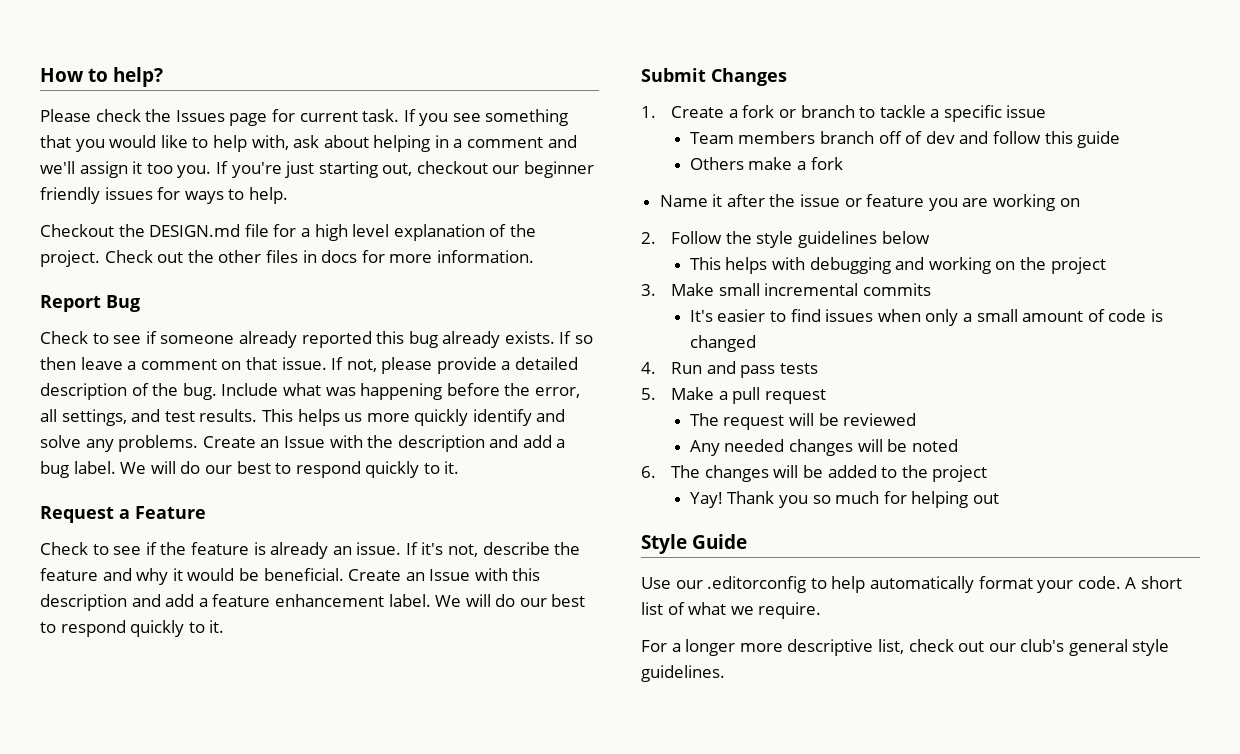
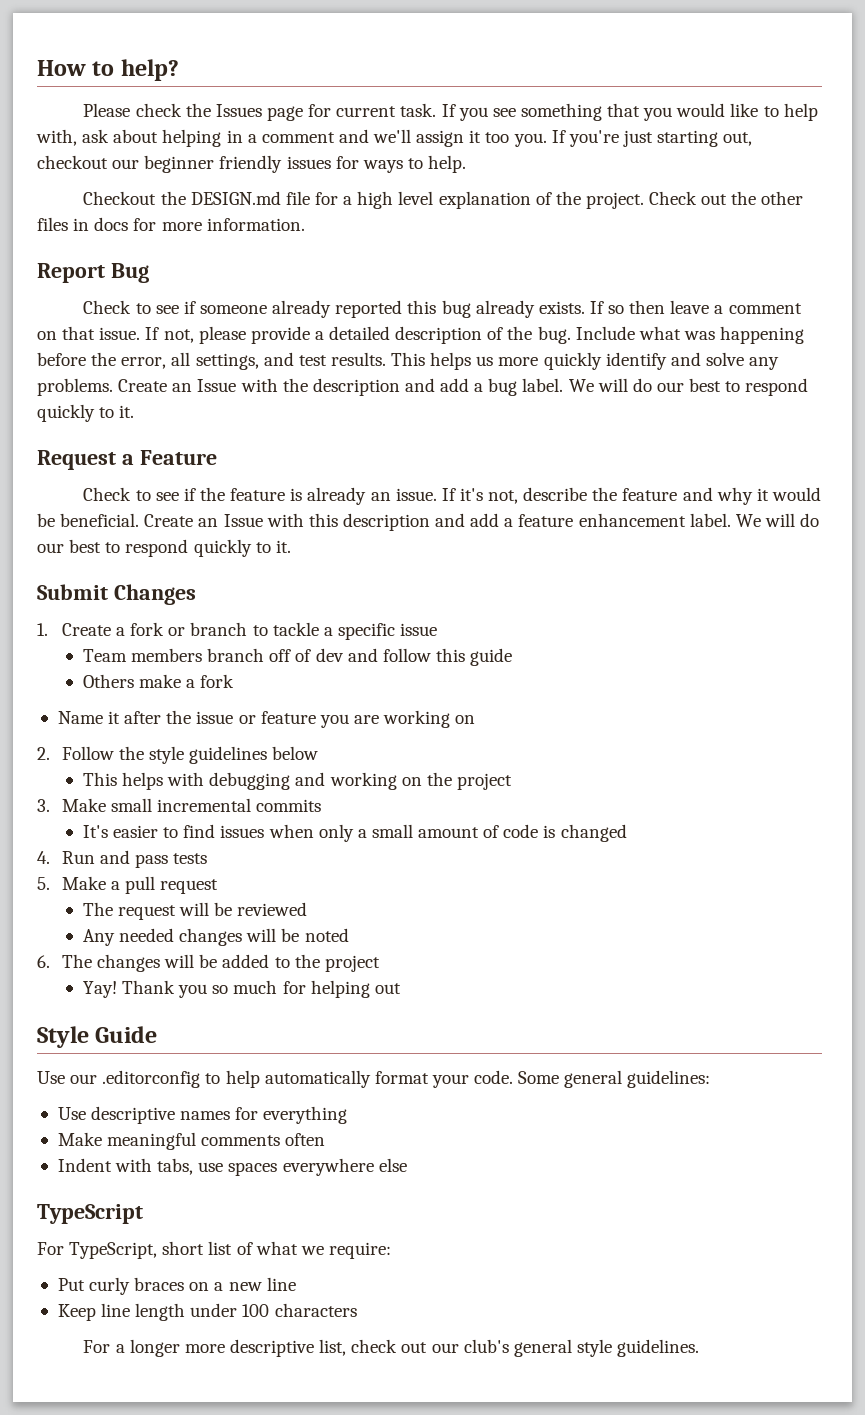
- A short list of what we require.
+ Some general guidelines:
+ Use descriptive names for everything
+ Make meaningful comments often
+ Indent with tabs, use spaces everywhere else
+ TypeScript
+ For TypeScript, short list of what we require:
+ Put curly braces on a new line
+ Keep line length under 100 characters

